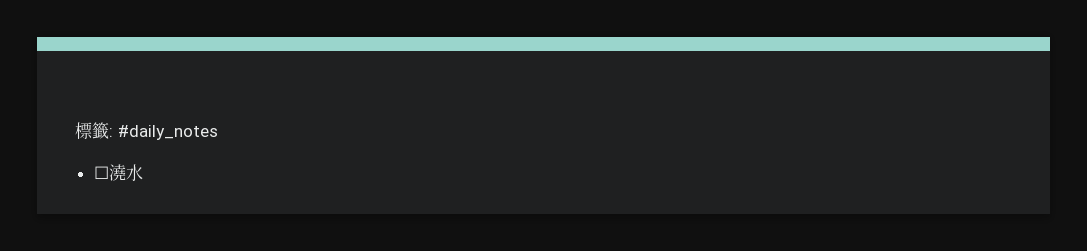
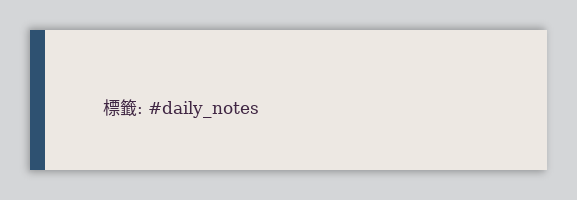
- ☐澆水

